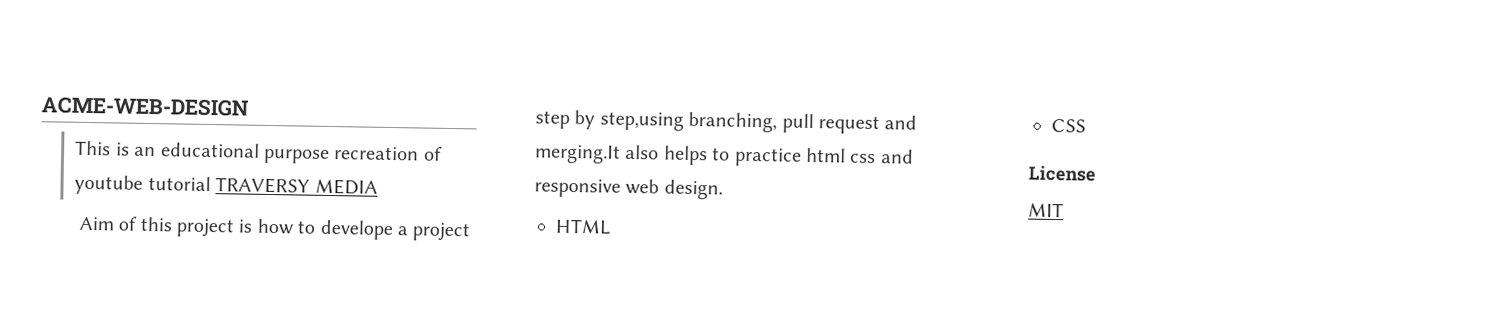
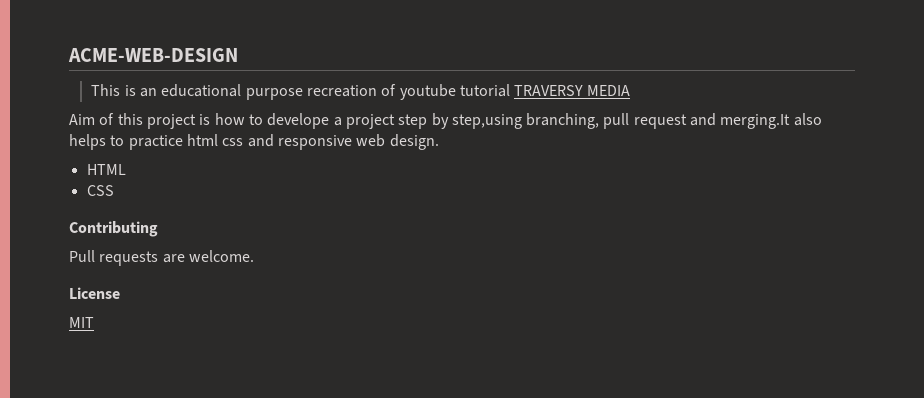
+ Contributing
+ Pull requests are welcome.

